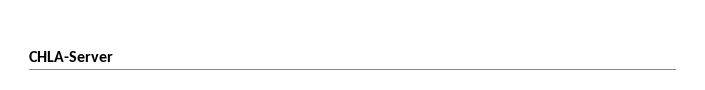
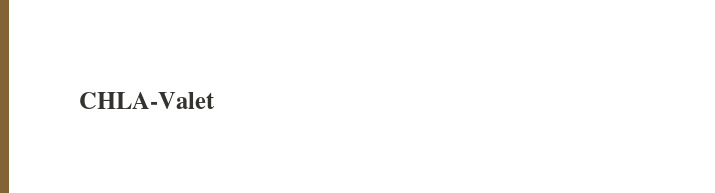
- CHLA-Server
+ CHLA-Valet

